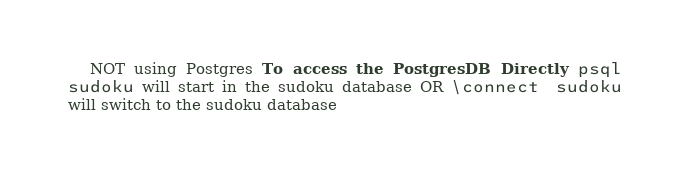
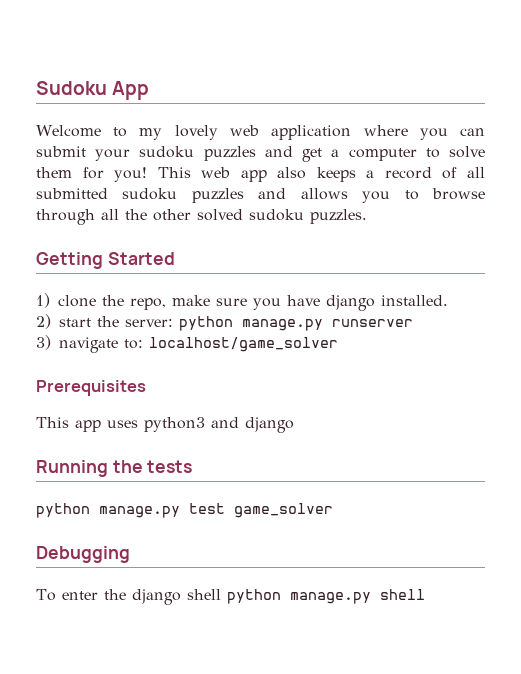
- NOT using Postgres To access the PostgresDB Directly psql sudoku will start in the sudoku database OR \connect sudoku will switch to the sudoku database
+ Sudoku App
+ Welcome to my lovely web application where you can submit your sudoku puzzles and get a computer to solve them for you! This web app also keeps a record of all submitted sudoku puzzles and allows you to browse through all the other solved sudoku puzzles.
+ Getting Started
+ 1) clone the repo, make sure you have django installed.
+ 2) start the server: python manage.py runserver
+ 3) navigate to: localhost/game_solver
+ Prerequisites
+ This app uses python3 and django
+ Running the tests
+ python manage.py test game_solver
+ Debugging
+ To enter the django shell python manage.py shell

